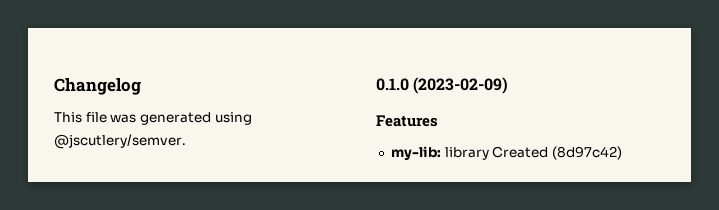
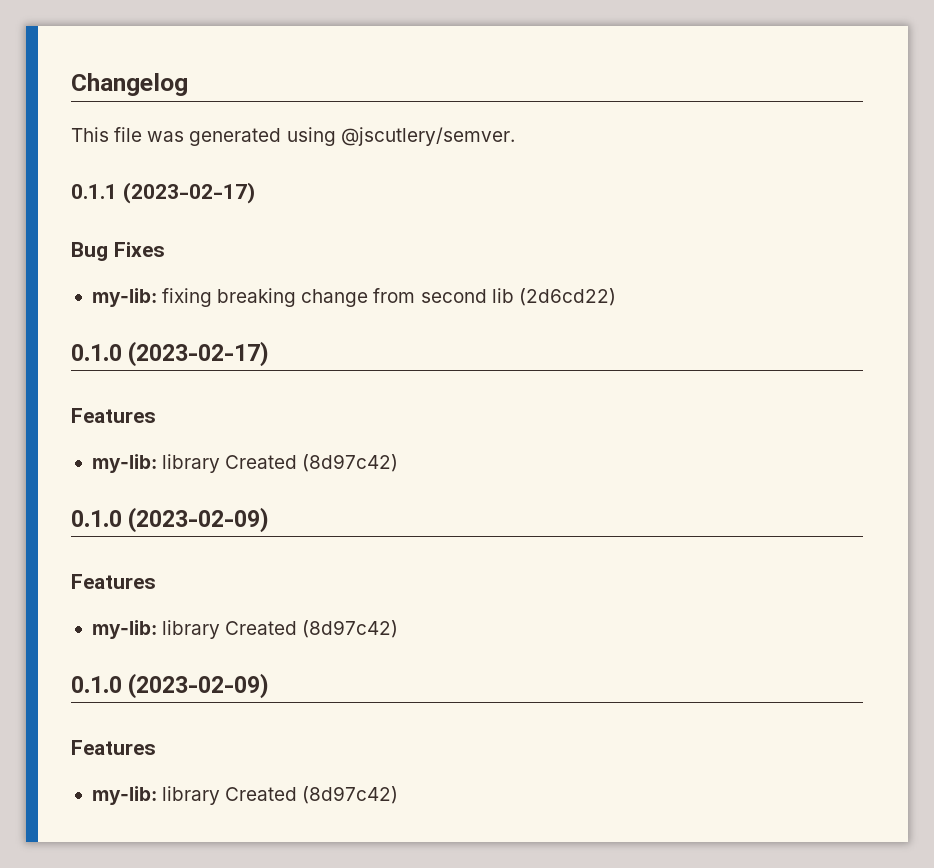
+ 0.1.1 (2023-02-17)
+ Bug Fixes
+ my-lib: fixing breaking change from second lib (2d6cd22)
+ 0.1.0 (2023-02-17)
+ Features
+ my-lib: library Created (8d97c42)
+ 0.1.0 (2023-02-09)
+ Features
+ my-lib: library Created (8d97c42)

